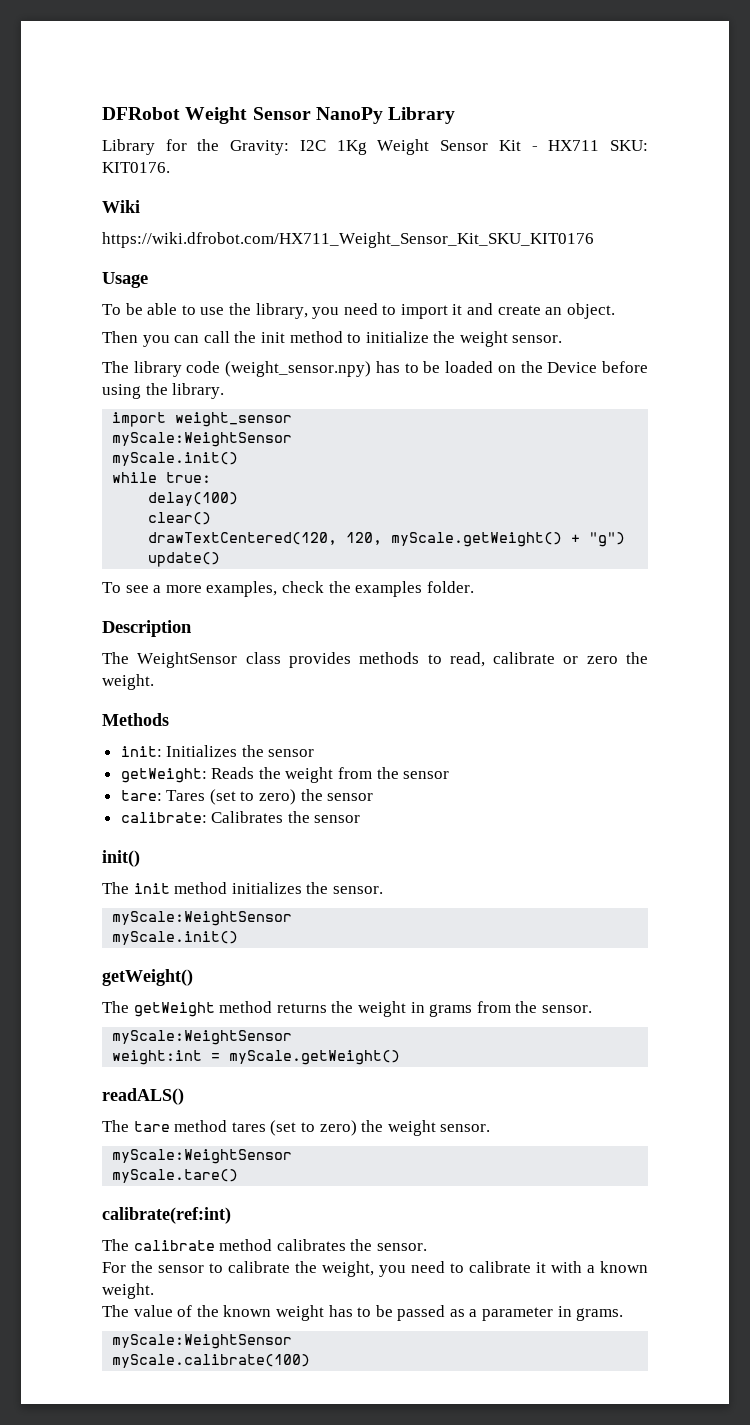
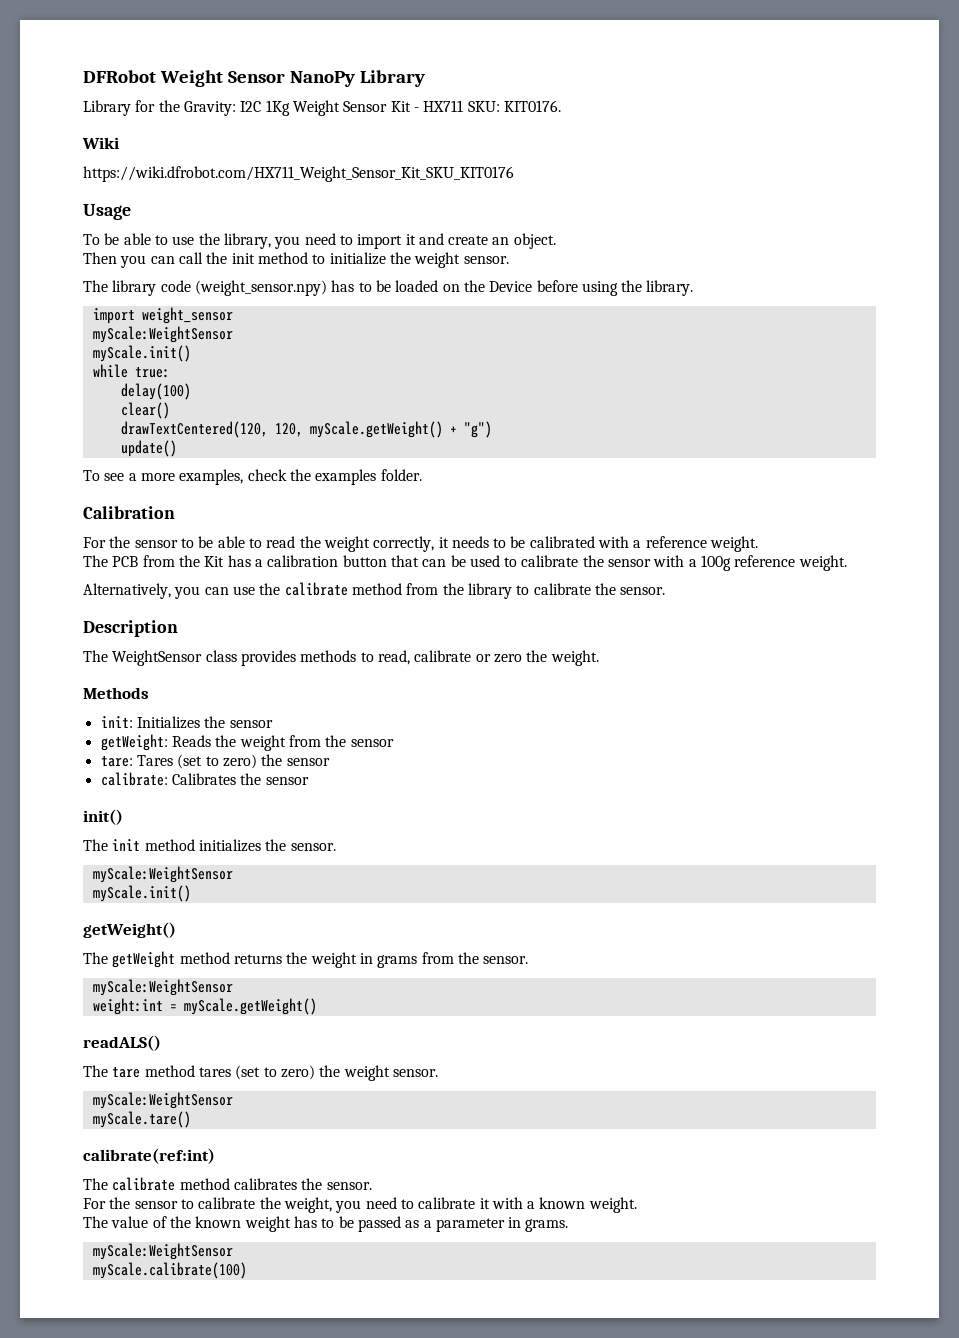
+ Calibration
+ For the sensor to be able to read the weight correctly, it needs to be calibrated with a reference weight.
+ The PCB from the Kit has a calibration button that can be used to calibrate the sensor with a 100g reference weight.
+ Alternatively, you can use the calibrate method from the library to calibrate the sensor.

